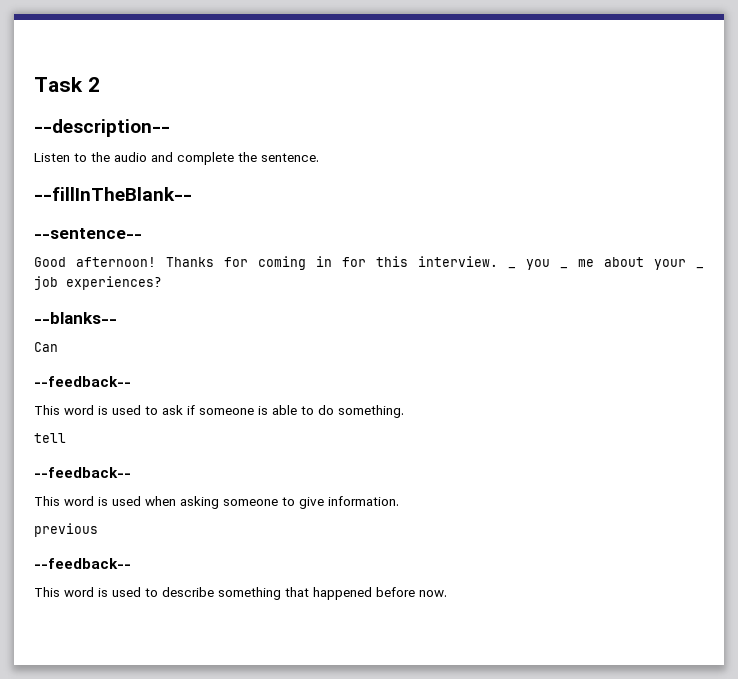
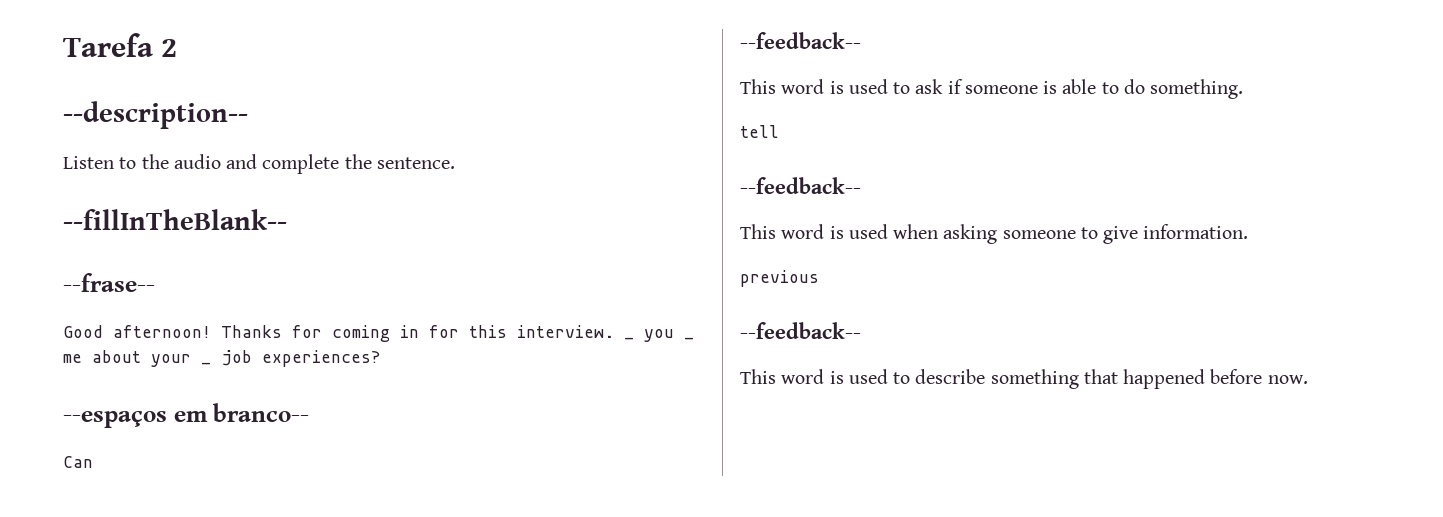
- Task 2
+ Tarefa 2
- --sentence--
+ --frase--
- --blanks--
+ --espaços em branco--

